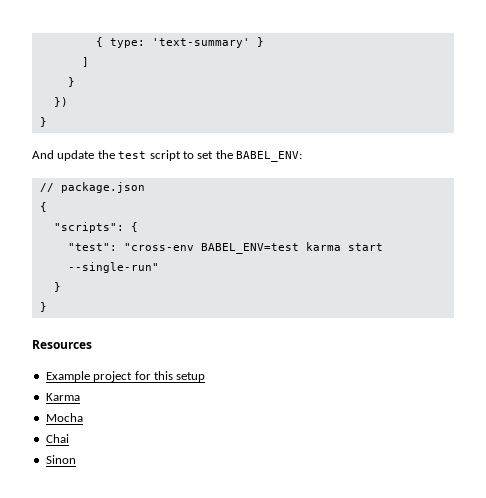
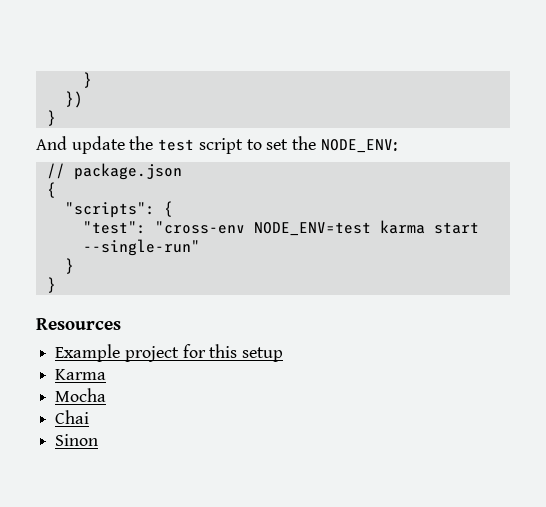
- { type: 'text-summary' }
- ]
- And update the test script to set the BABEL_ENV:
+ And update the test script to set the NODE_ENV:
- "test": "cross-env BABEL_ENV=test karma start --single-run"
+ "test": "cross-env NODE_ENV=test karma start --single-run"

